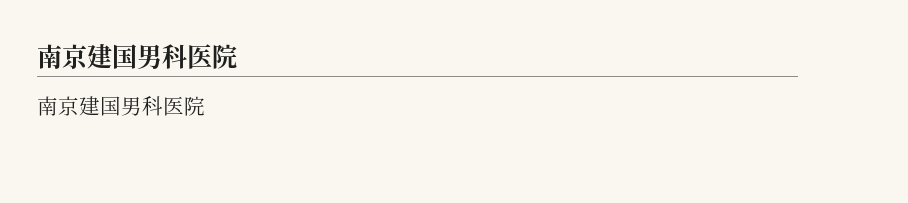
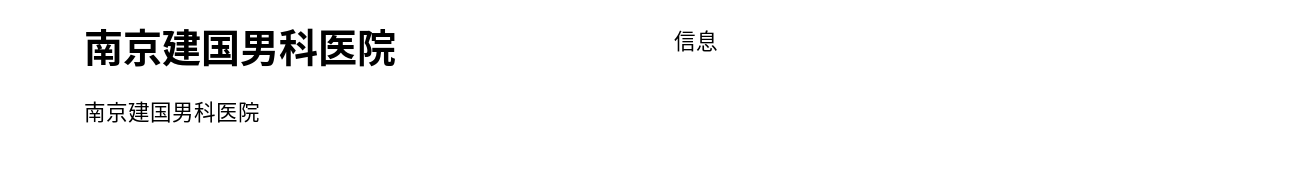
+ 信息

